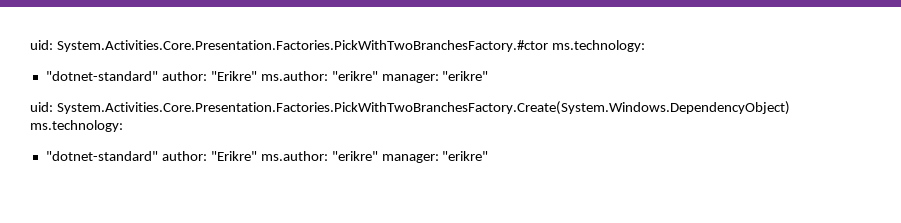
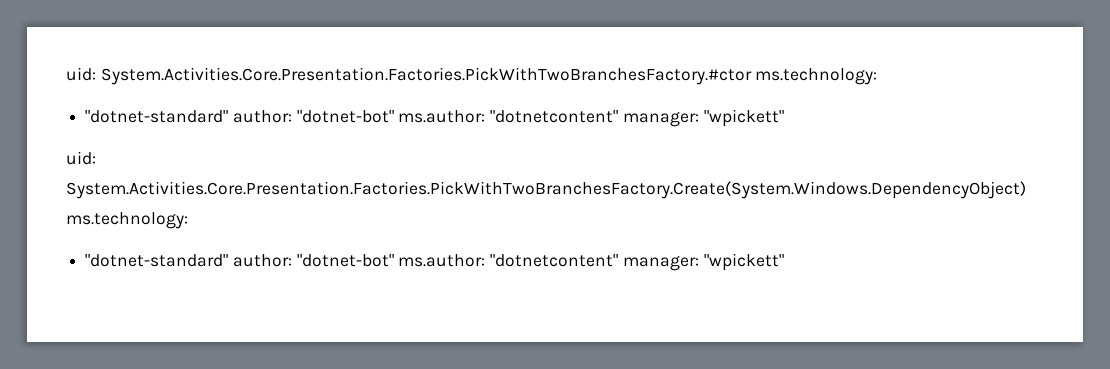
  uid: System.Activities.Core.Presentation.Factories.PickWithTwoBranchesFactory.#ctor ms.technology:
- "dotnet-standard" author: "Erikre" ms.author: "erikre" manager: "erikre"
+ "dotnet-standard" author: "dotnet-bot" ms.author: "dotnetcontent" manager: "wpickett"
  uid: System.Activities.Core.Presentation.Factories.PickWithTwoBranchesFactory.Create(System.Windows.DependencyObject) ms.technology:
- "dotnet-standard" author: "Erikre" ms.author: "erikre" manager: "erikre"
+ "dotnet-standard" author: "dotnet-bot" ms.author: "dotnetcontent" manager: "wpickett"

